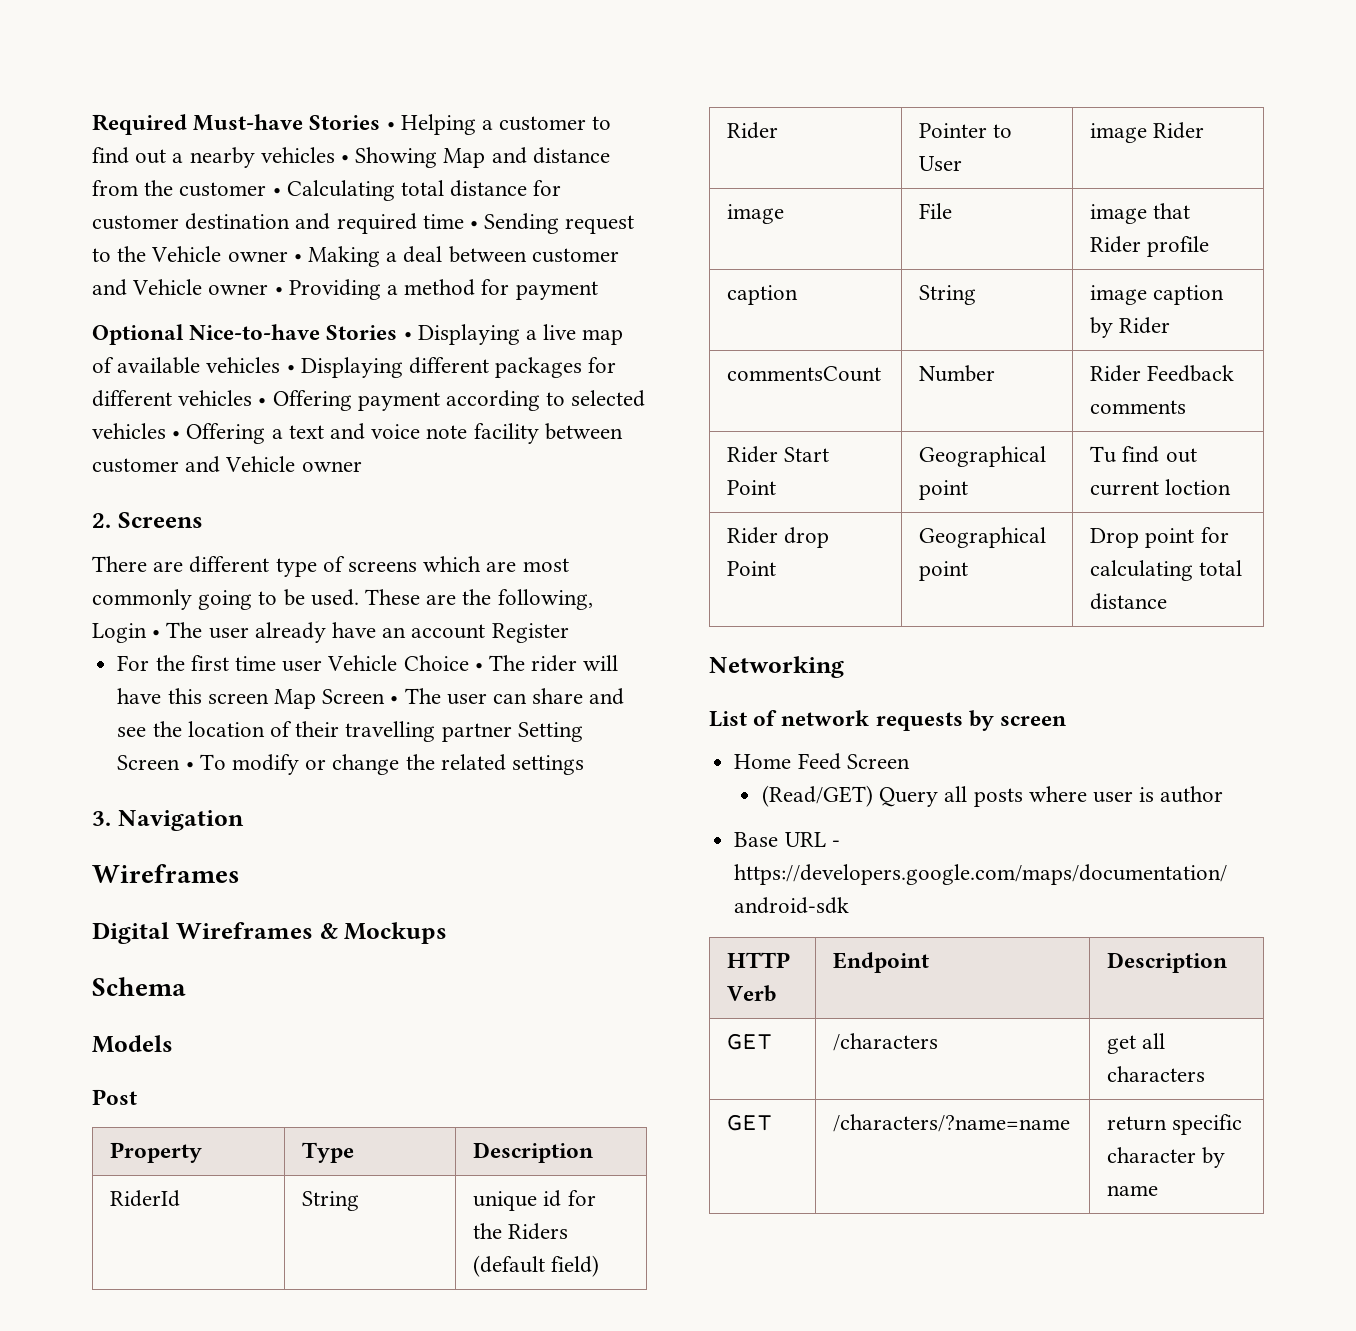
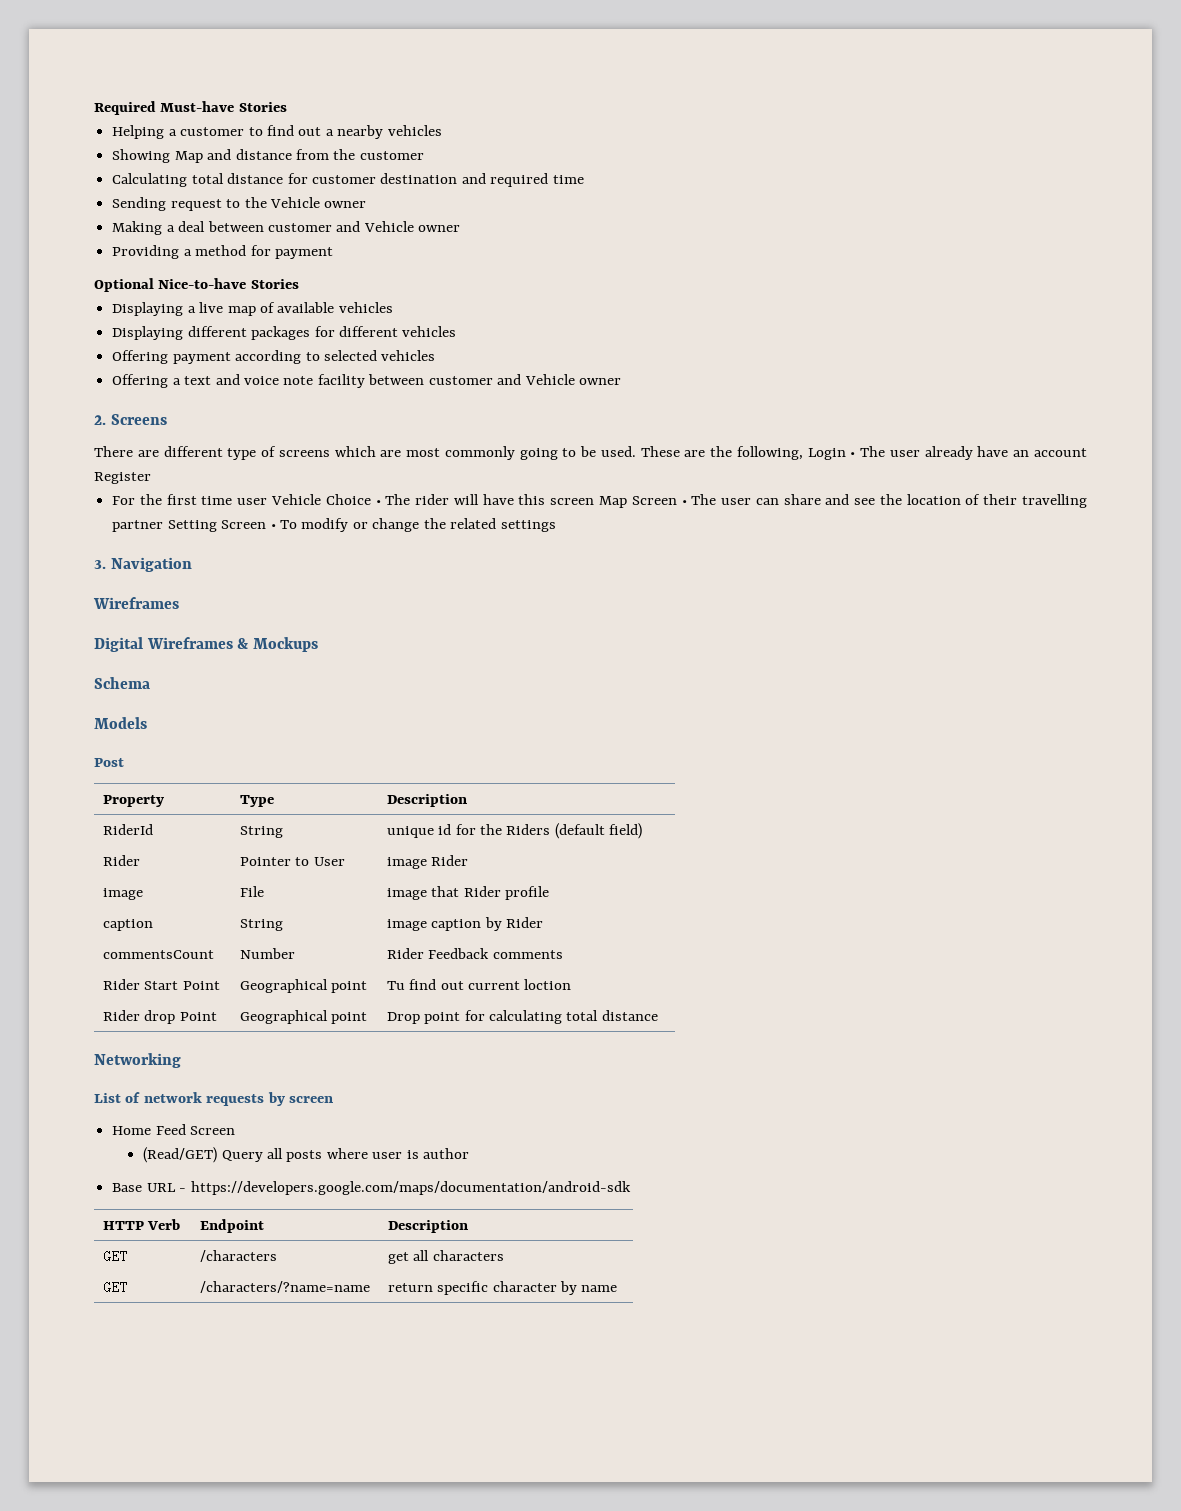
- Required Must-have Stories • Helping a customer to find out a nearby vehicles • Showing Map and distance from the customer • Calculating total distance for customer destination and required time • Sending request to the Vehicle owner • Making a deal between customer and Vehicle owner • Providing a method for payment
+ Required Must-have Stories
+ Helping a customer to find out a nearby vehicles
+ Showing Map and distance from the customer
+ Calculating total distance for customer destination and required time
+ Sending request to the Vehicle owner
+ Making a deal between customer and Vehicle owner
+ Providing a method for payment
- Optional Nice-to-have Stories • Displaying a live map of available vehicles • Displaying different packages for different vehicles • Offering payment according to selected vehicles • Offering a text and voice note facility between customer and Vehicle owner
+ Optional Nice-to-have Stories
+ Displaying a live map of available vehicles
+ Displaying different packages for different vehicles
+ Offering payment according to selected vehicles
+ Offering a text and voice note facility between customer and Vehicle owner

